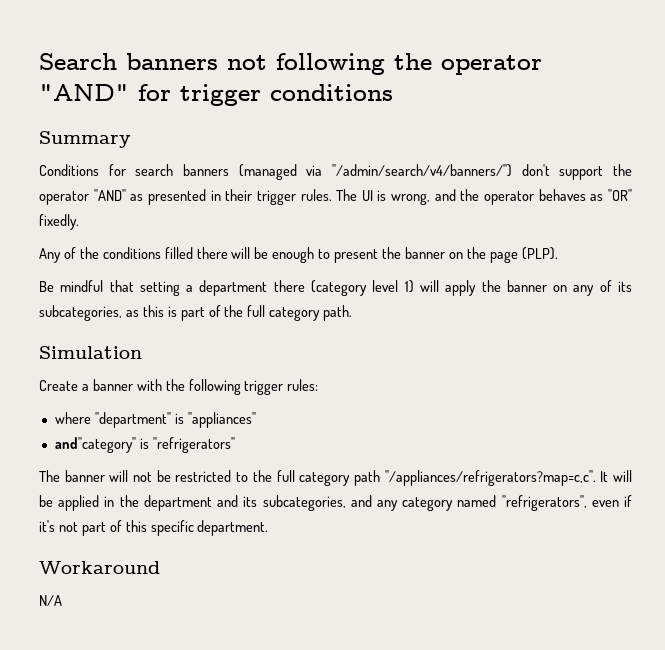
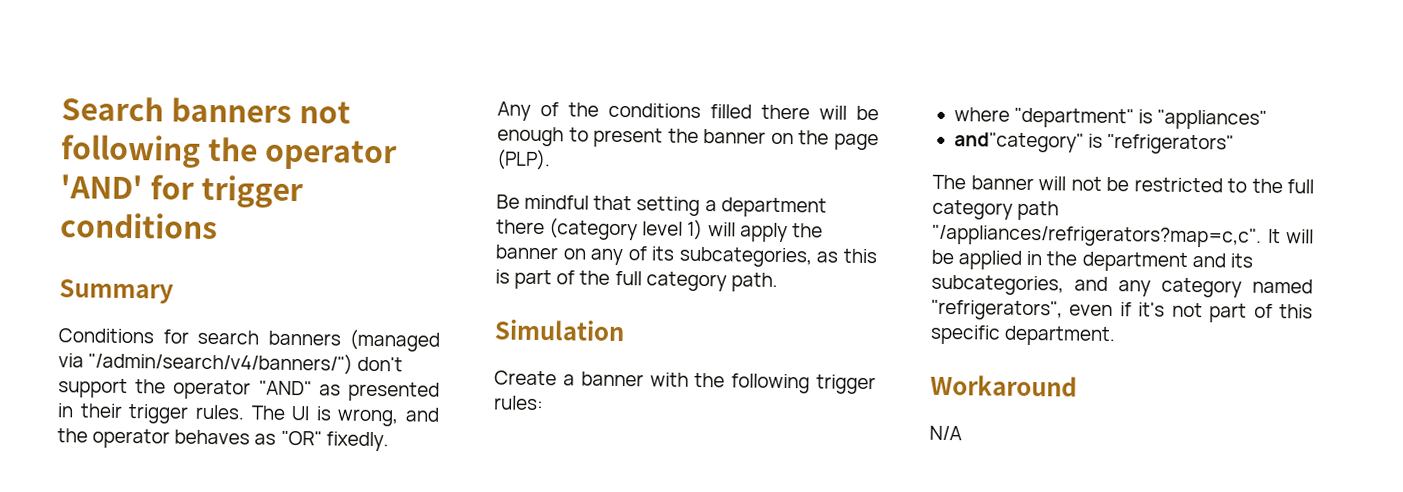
- Search banners not following the operator "AND" for trigger conditions
+ Search banners not following the operator 'AND' for trigger conditions

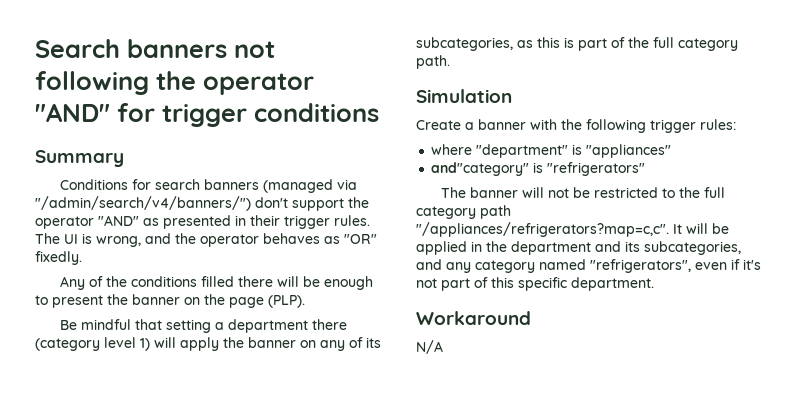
- Search banners not following the operator 'AND' for trigger conditions
+ Search banners not following the operator "AND" for trigger conditions

